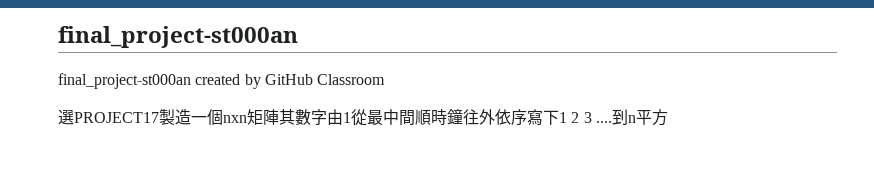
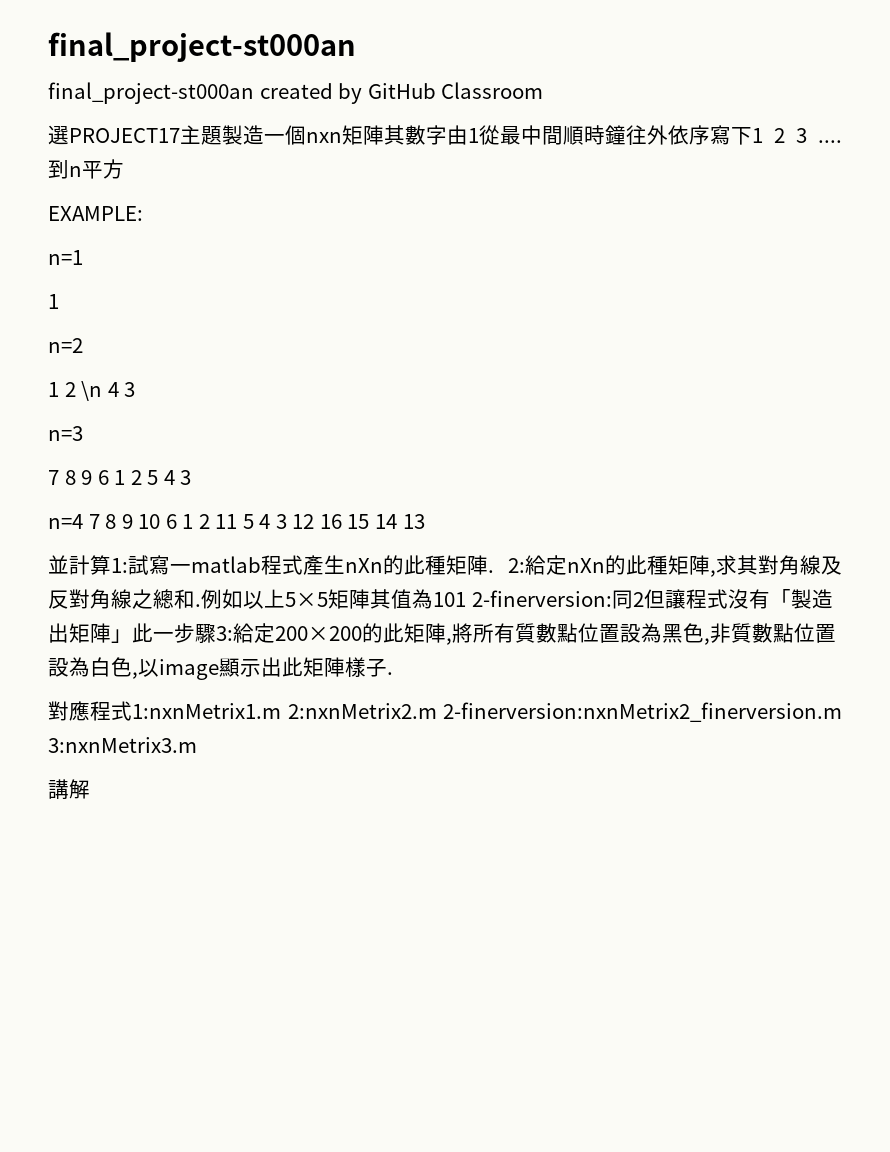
- 選PROJECT17製造一個nxn矩陣其數字由1從最中間順時鐘往外依序寫下1 2 3 ....
+ 選PROJECT17主題製造一個nxn矩陣其數字由1從最中間順時鐘往外依序寫下1 2 3 ....
+ EXAMPLE:
+ n=1
+ 1
+ n=2
+ 1 2 \n 4 3
+ n=3
+ 7 8 9 6 1 2 5 4 3
+ n=4 7 8 9 10 6 1 2 11 5 4 3 12 16 15 14 13
+ 並計算1:試寫一matlab程式產生nXn的此種矩陣. 2:給定nXn的此種矩陣,求其對角線及反對角線之總和.例如以上5×5矩陣其值為101 2-finerversion:同2但讓程式沒有「製造出矩陣」此一步驟3:給定200×200的此矩陣,將所有質數點位置設為黑色,非質數點位置設為白色,以image顯示出此矩陣樣子.
+ 對應程式1:nxnMetrix1.m 2:nxnMetrix2.m 2-finerversion:nxnMetrix2_finerversion.m 3:nxnMetrix3.m
+ 講解

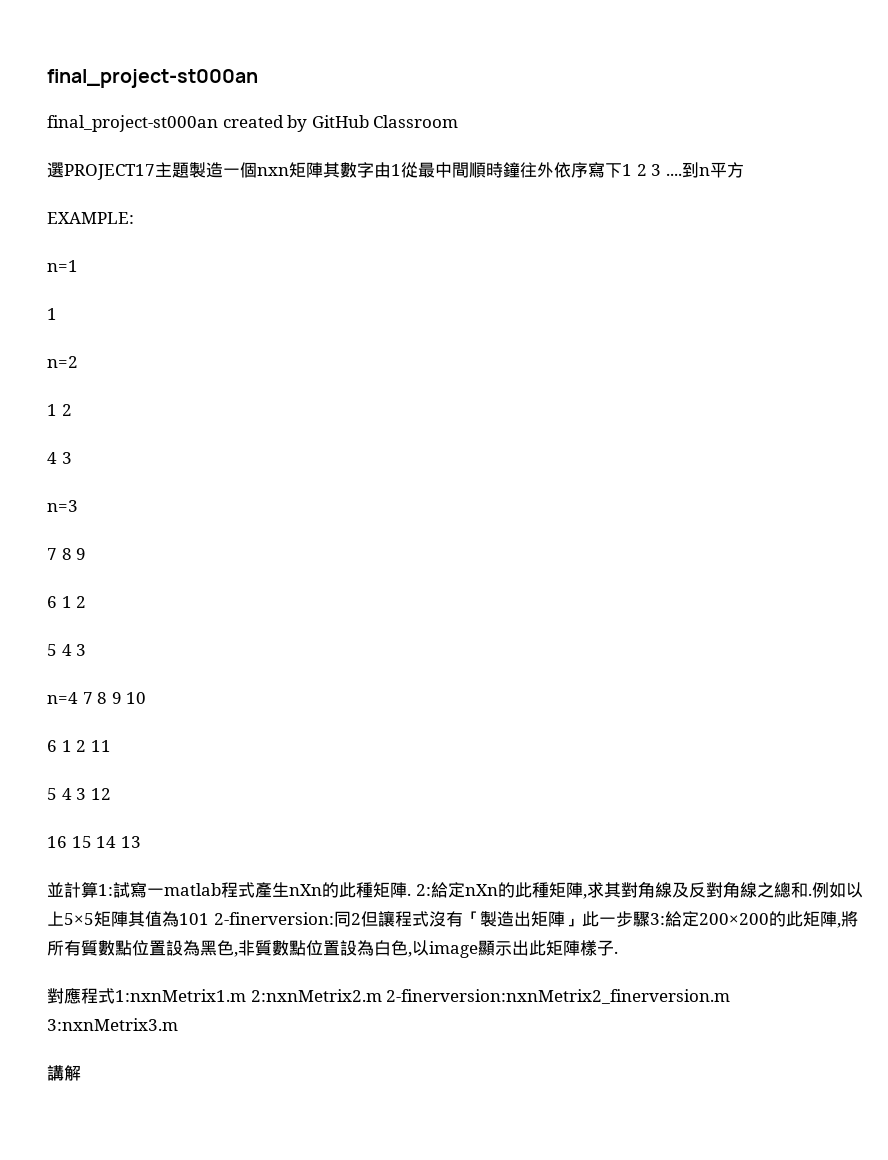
  n=2
- 1 2 \n 4 3
+ 1 2
+ 4 3
  n=3
- 7 8 9 6 1 2 5 4 3
+ 7 8 9
+ 6 1 2
+ 5 4 3
- n=4 7 8 9 10 6 1 2 11 5 4 3 12 16 15 14 13
+ n=4 7 8 9 10
+ 6 1 2 11
+ 5 4 3 12
+ 16 15 14 13

